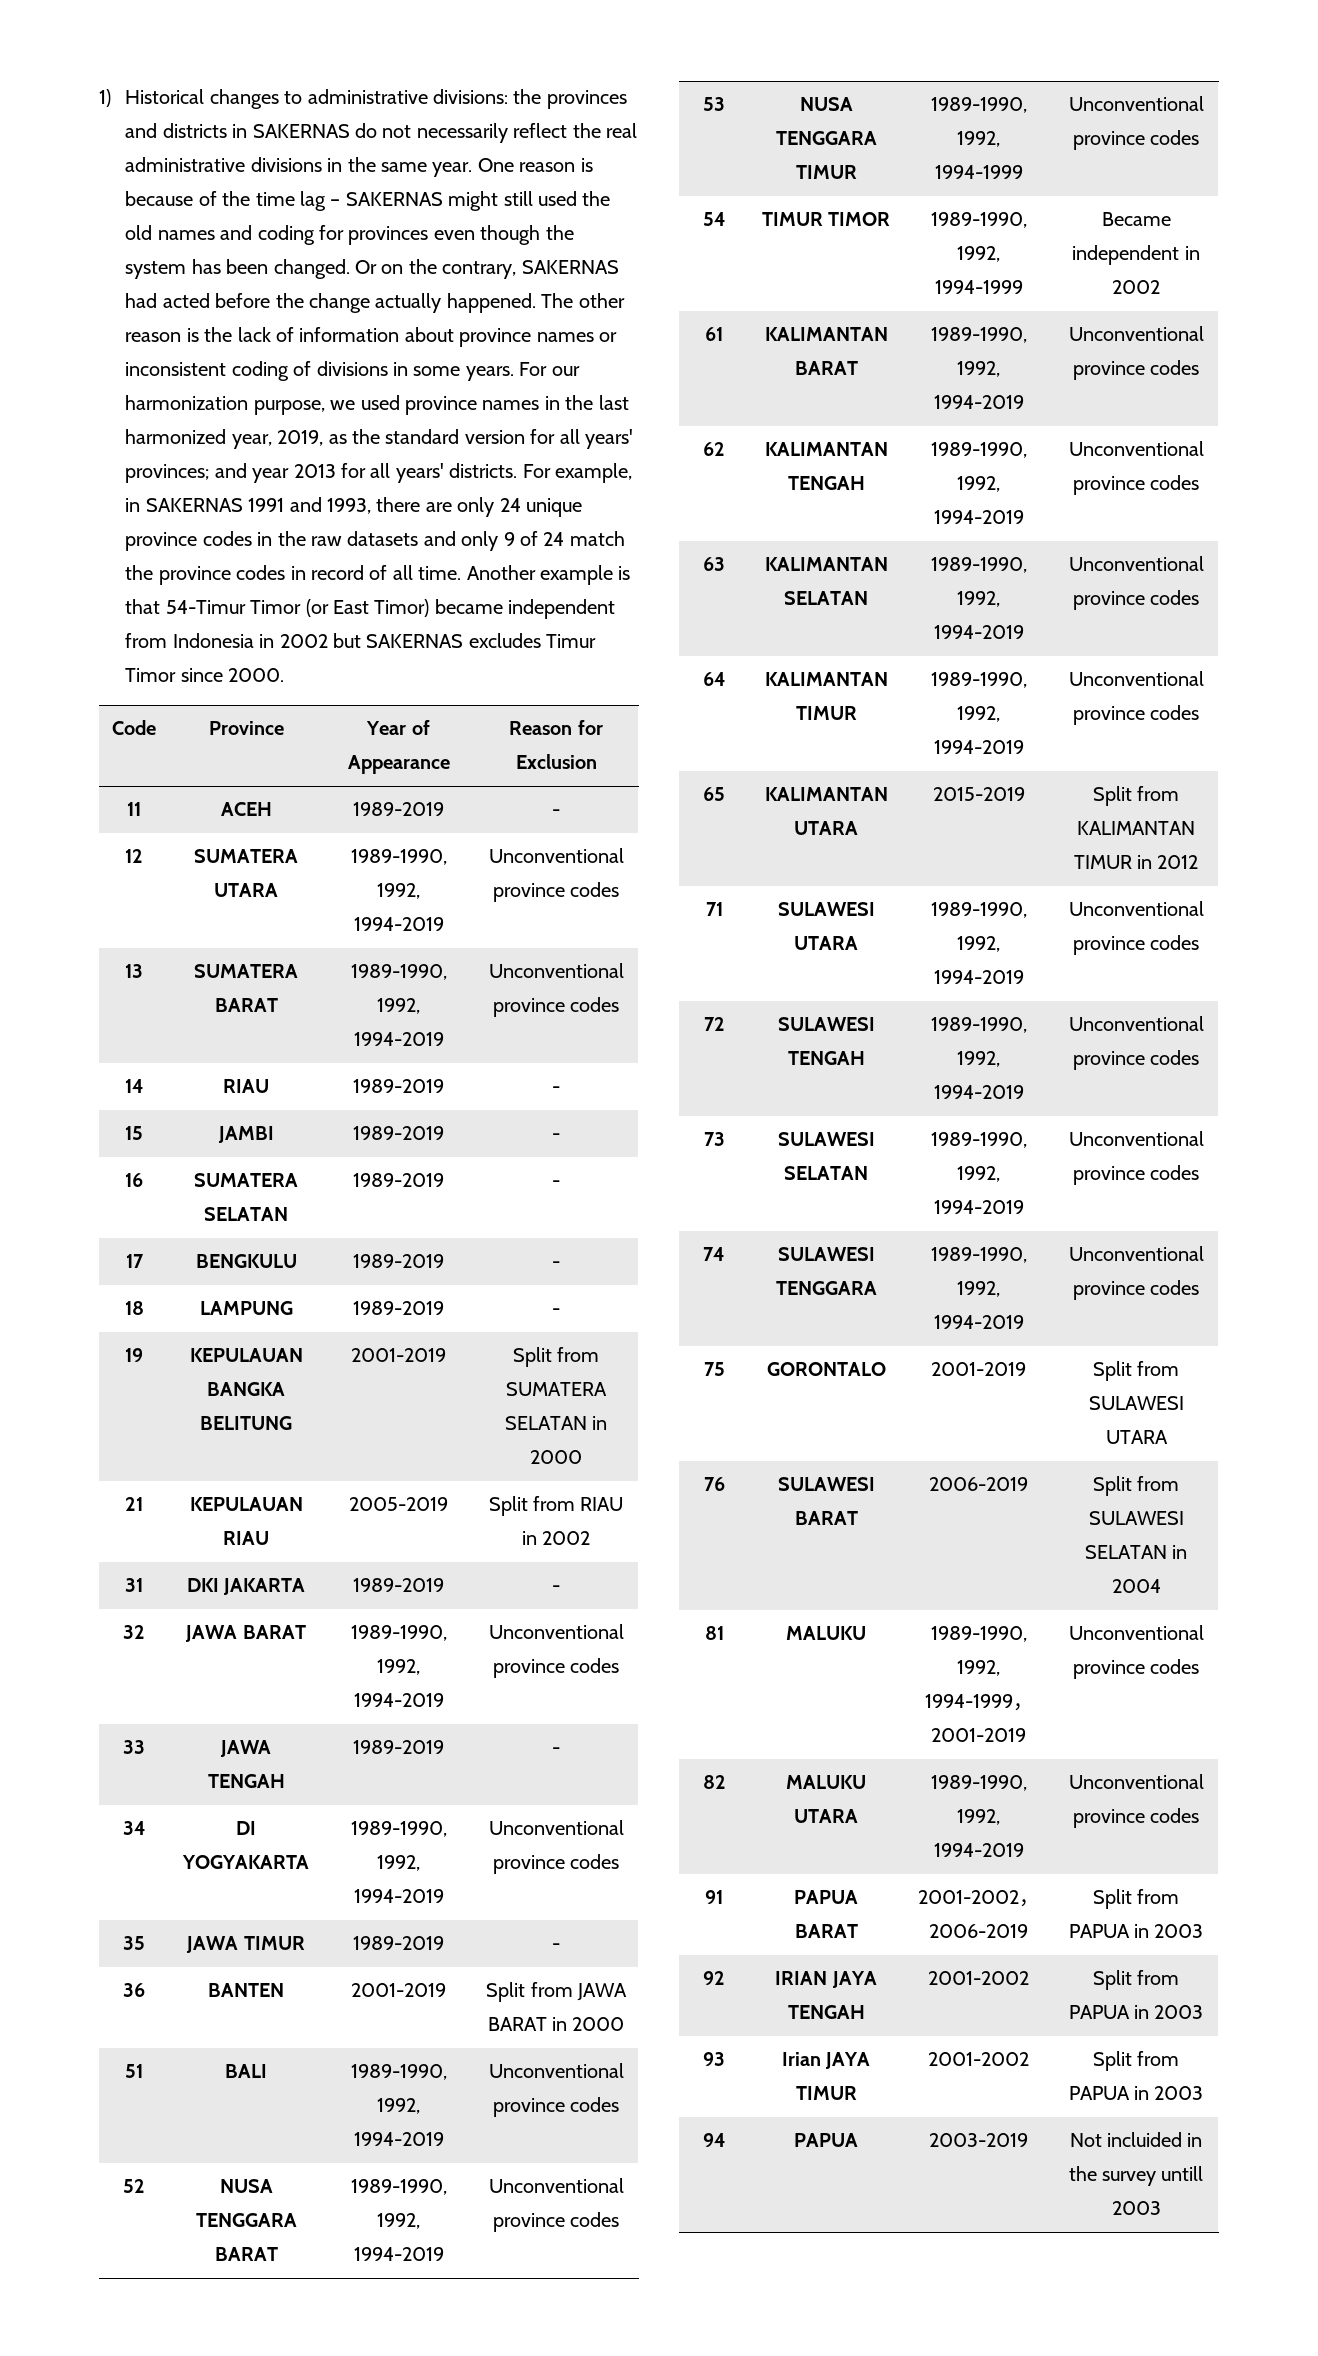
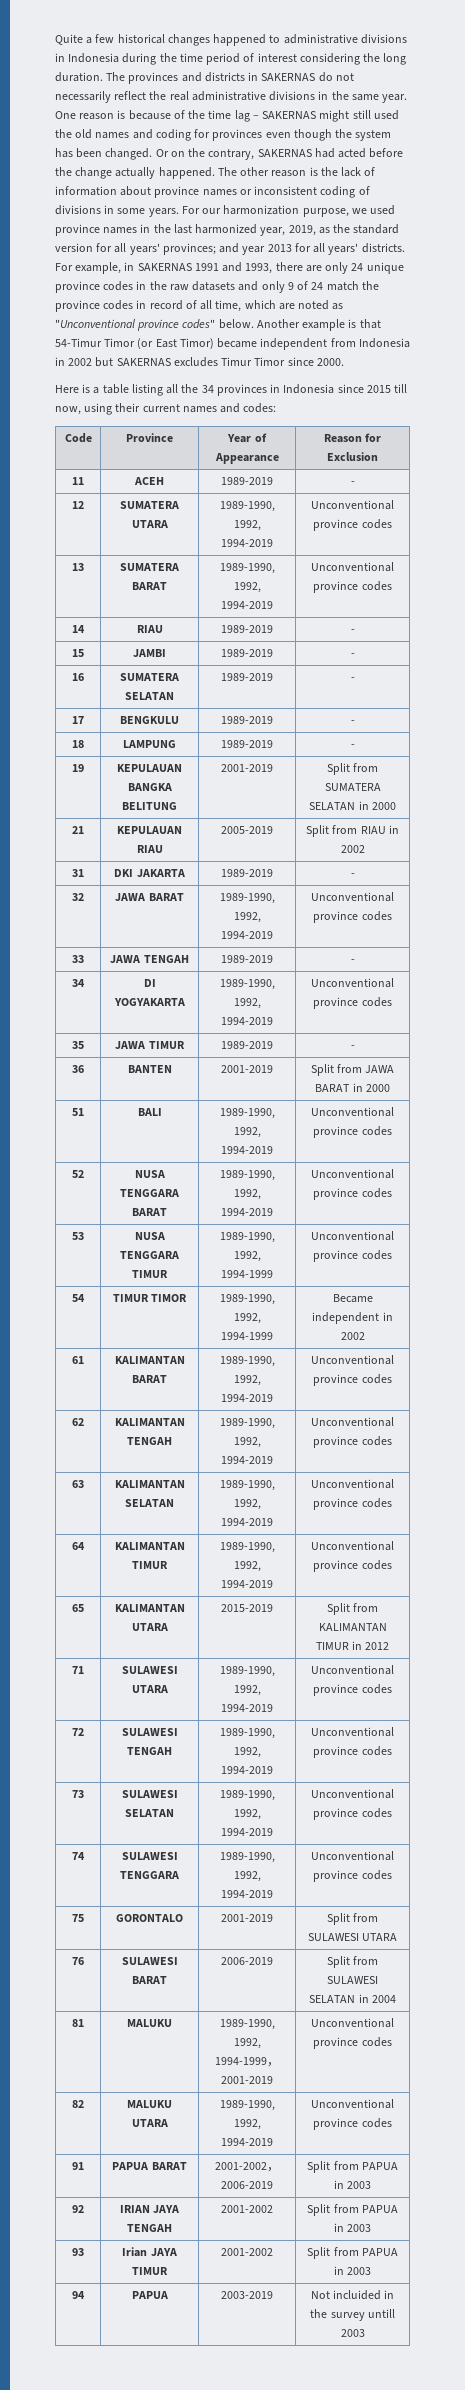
- 1) Historical changes to administrative divisions: the provinces and districts in SAKERNAS do not necessarily reflect the real administrative divisions in the same year.
+ Quite a few historical changes happened to administrative divisions in Indonesia during the time period of interest considering the long duration. The provinces and districts in SAKERNAS do not necessarily reflect the real administrative divisions in the same year.
- For example, in SAKERNAS 1991 and 1993, there are only 24 unique province codes in the raw datasets and only 9 of 24 match the province codes in record of all time.
+ For example, in SAKERNAS 1991 and 1993, there are only 24 unique province codes in the raw datasets and only 9 of 24 match the province codes in record of all time, which are noted as "Unconventional province codes" below.
+ Here is a table listing all the 34 provinces in Indonesia since 2015 till now, using their current names and codes:

